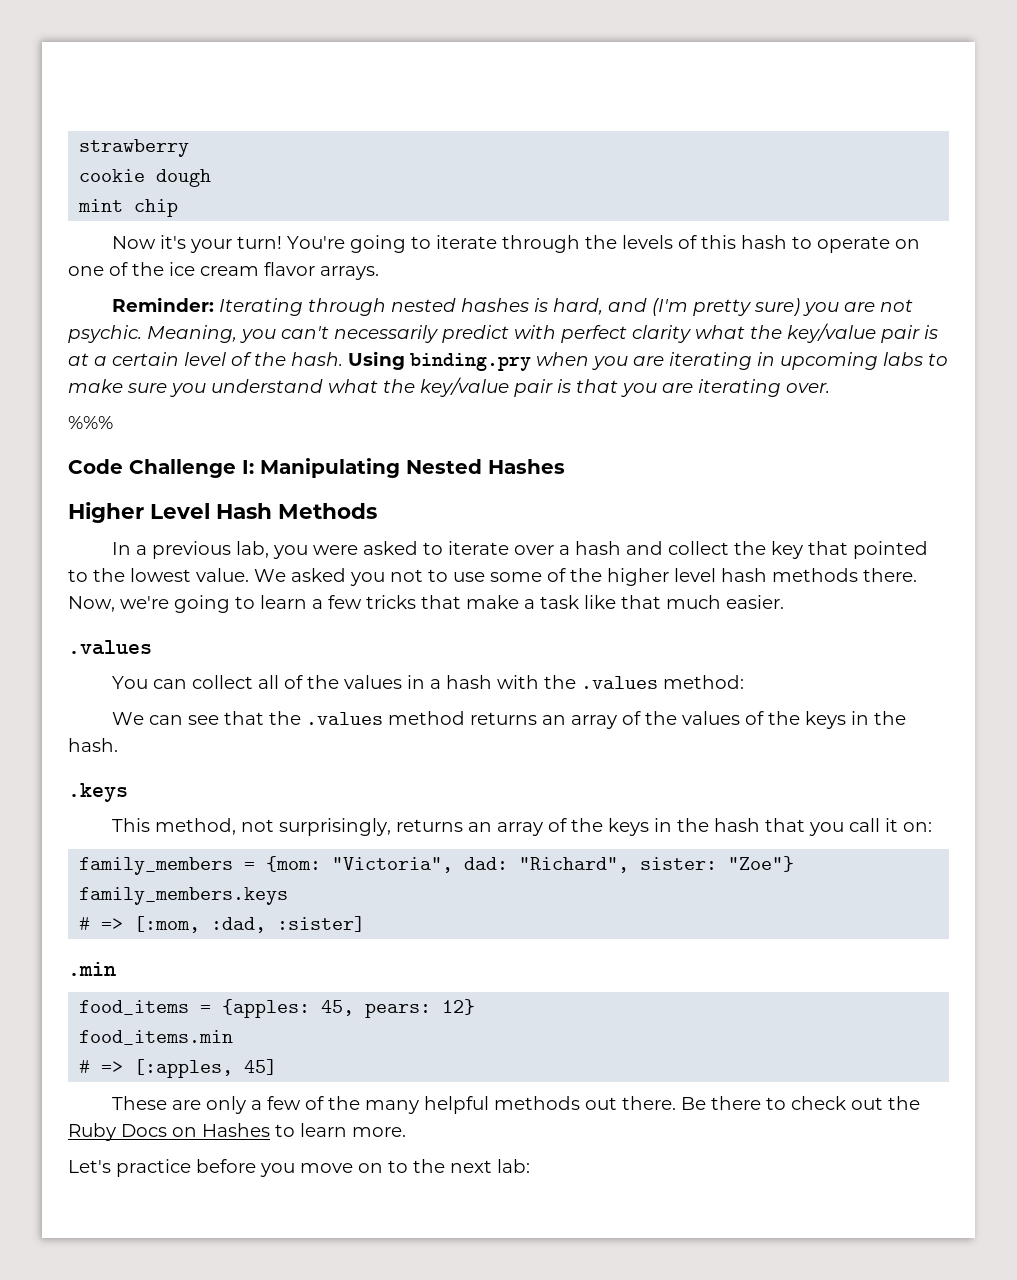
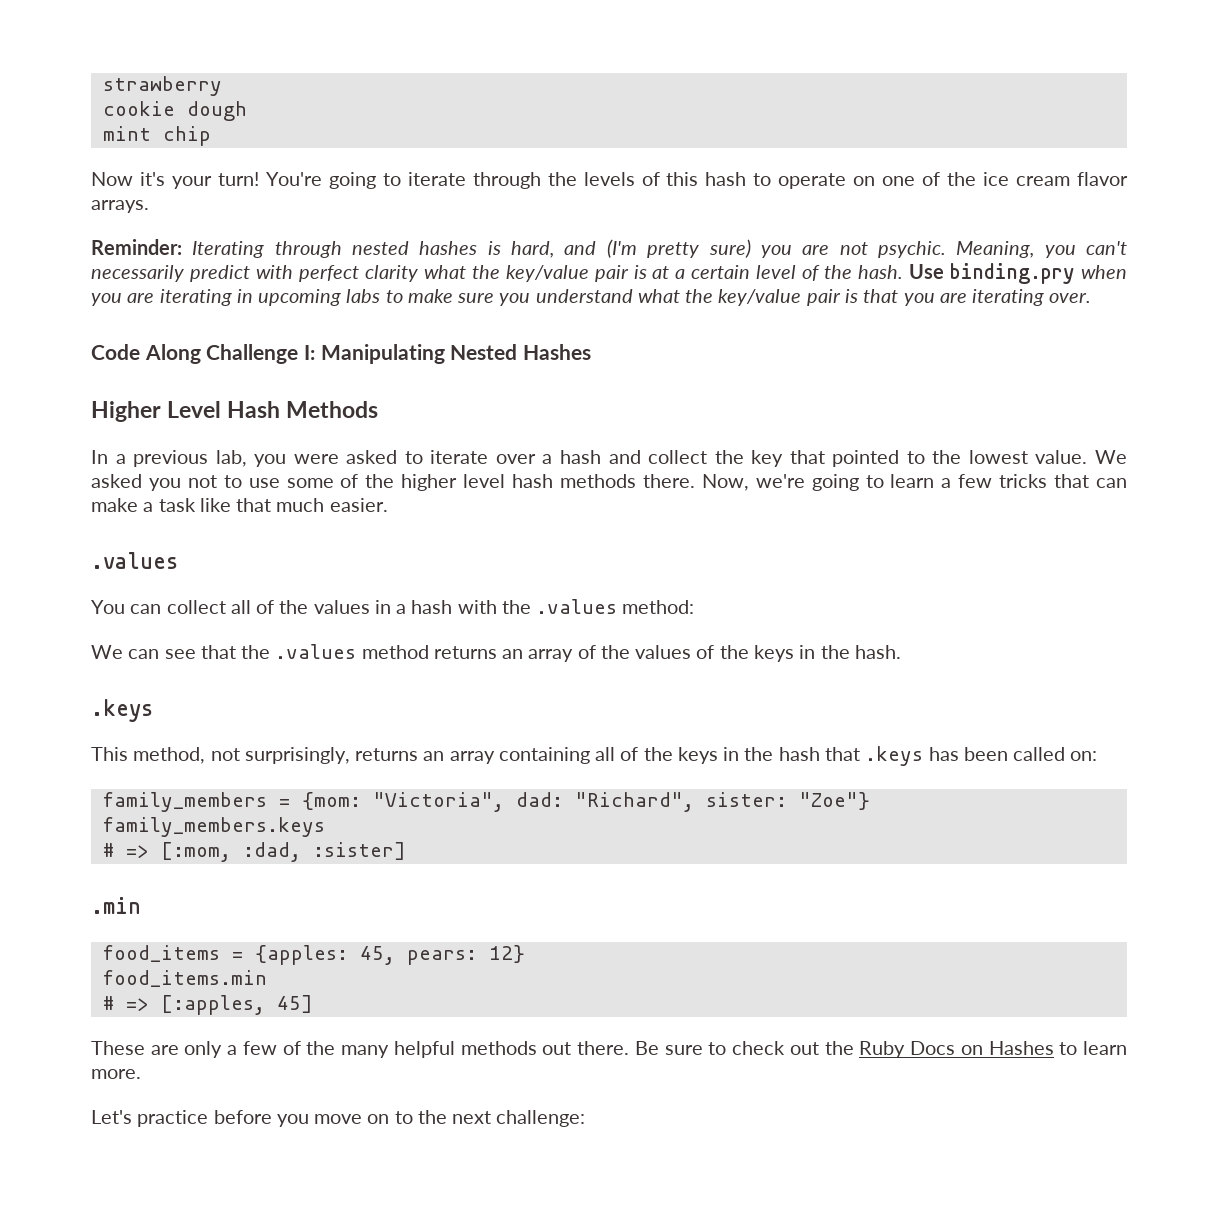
- Using binding.pry when you are iterating in upcoming labs to make sure you understand what the key/value pair is that you are iterating over.
+ Use binding.pry when you are iterating in upcoming labs to make sure you understand what the key/value pair is that you are iterating over.
- %%%
- Code Challenge I: Manipulating Nested Hashes
+ Code Along Challenge I: Manipulating Nested Hashes
- Now, we're going to learn a few tricks that make a task like that much easier.
+ Now, we're going to learn a few tricks that can make a task like that much easier.
- This method, not surprisingly, returns an array of the keys in the hash that you call it on:
+ This method, not surprisingly, returns an array containing all of the keys in the hash that .keys has been called on:
- Be there to check out the Ruby Docs on Hashes to learn more.
+ Be sure to check out the Ruby Docs on Hashes to learn more.
- Let's practice before you move on to the next lab:
+ Let's practice before you move on to the next challenge:

